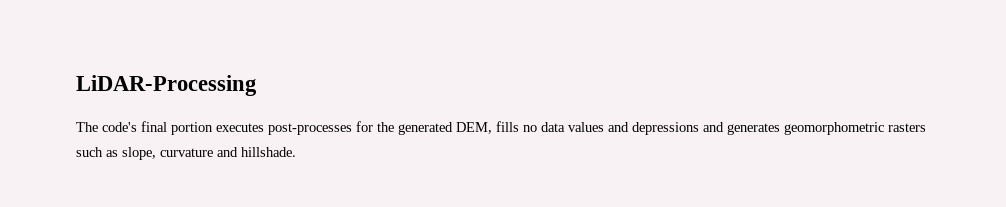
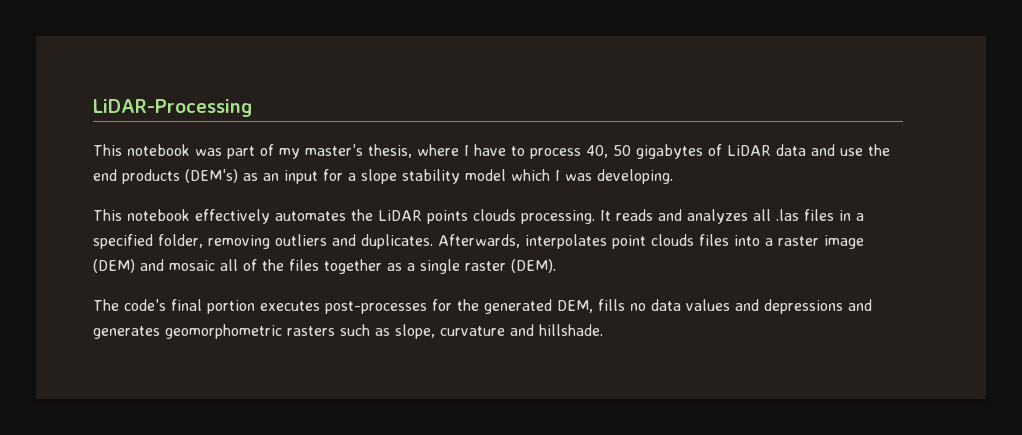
+ This notebook was part of my master's thesis, where I have to process 40, 50 gigabytes of LiDAR data and use the end products (DEM's) as an input for a slope stability model which I was developing.
+ This notebook effectively automates the LiDAR points clouds processing. It reads and analyzes all .las files in a specified folder, removing outliers and duplicates. Afterwards, interpolates point clouds files into a raster image (DEM) and mosaic all of the files together as a single raster (DEM).

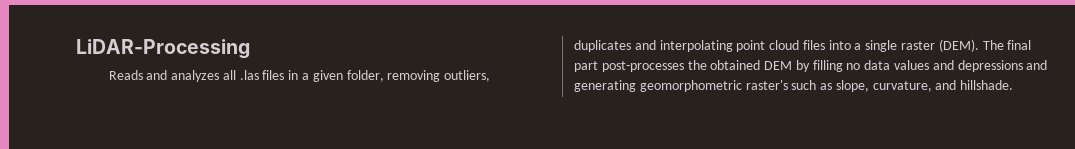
- This notebook was part of my master's thesis, where I have to process 40, 50 gigabytes of LiDAR data and use the end products (DEM's) as an input for a slope stability model which I was developing.
- This notebook effectively automates the LiDAR points clouds processing. It reads and analyzes all .las files in a specified folder, removing outliers and duplicates. Afterwards, interpolates point clouds files into a raster image (DEM) and mosaic all of the files together as a single raster (DEM).
- The code's final portion executes post-processes for the generated DEM, fills no data values and depressions and generates geomorphometric rasters such as slope, curvature and hillshade.
+ Reads and analyzes all .las files in a given folder, removing outliers, duplicates and interpolating point cloud files into a single raster (DEM). The final part post-processes the obtained DEM by filling no data values and depressions and generating geomorphometric raster's such as slope, curvature, and hillshade.

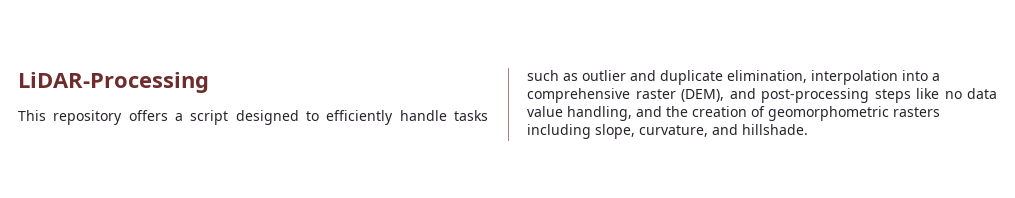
- Reads and analyzes all .las files in a given folder, removing outliers, duplicates and interpolating point cloud files into a single raster (DEM). The final part post-processes the obtained DEM by filling no data values and depressions and generating geomorphometric raster's such as slope, curvature, and hillshade.
+ This repository offers a script designed to efficiently handle tasks such as outlier and duplicate elimination, interpolation into a comprehensive raster (DEM), and post-processing steps like no data value handling, and the creation of geomorphometric rasters including slope, curvature, and hillshade.

